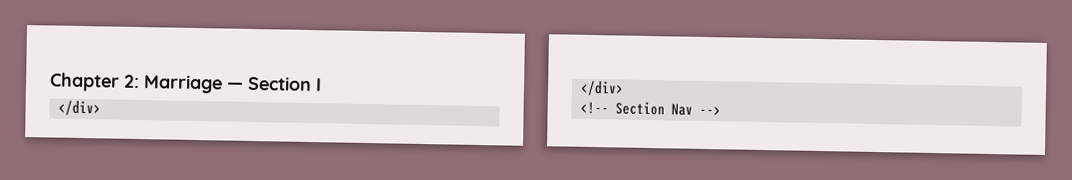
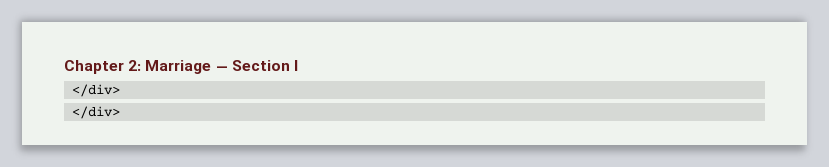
- <!-- Section Nav -->

